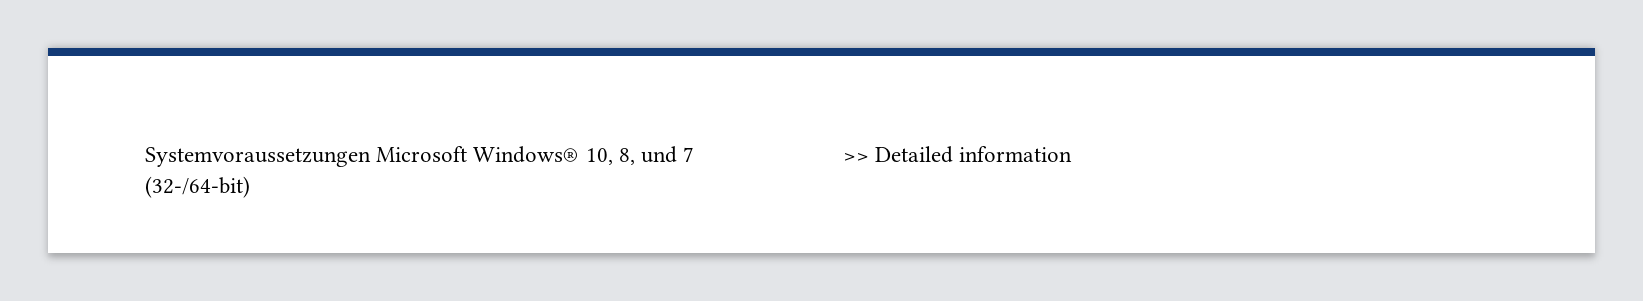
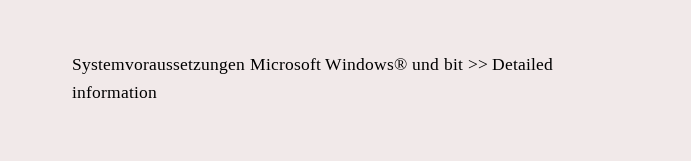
- Systemvoraussetzungen Microsoft Windows® 10, 8, und 7 (32-/64-bit)
- >> Detailed information
+ Systemvoraussetzungen Microsoft Windows® und bit >> Detailed information

